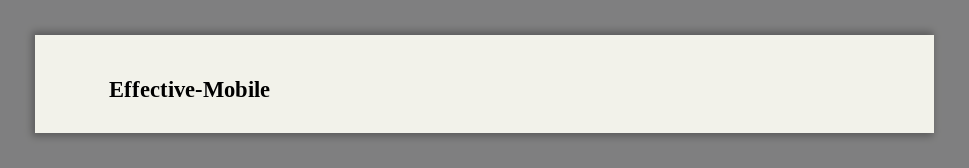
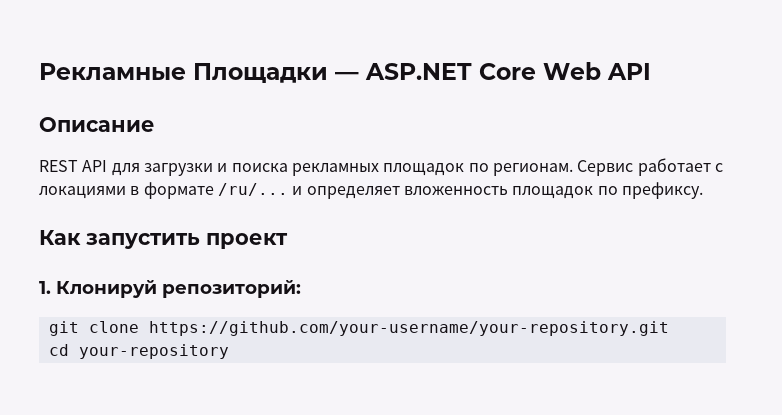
- Effective-Mobile
+ Рекламные Площадки — ASP.NET Core Web API
+ Описание
+ REST API для загрузки и поиска рекламных площадок по регионам. Сервис работает с локациями в формате /ru/... и определяет вложенность площадок по префиксу.
+ Как запустить проект
+ 1. Клонируй репозиторий:
+ git clone https://github.com/your-username/your-repository.git
+ cd your-repository

